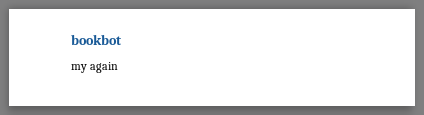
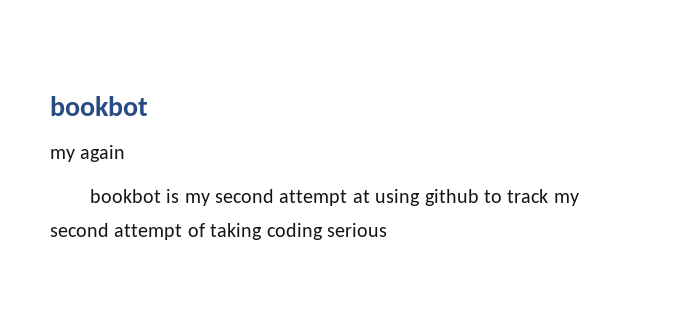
+ bookbot is my second attempt at using github to track my second attempt of taking coding serious

